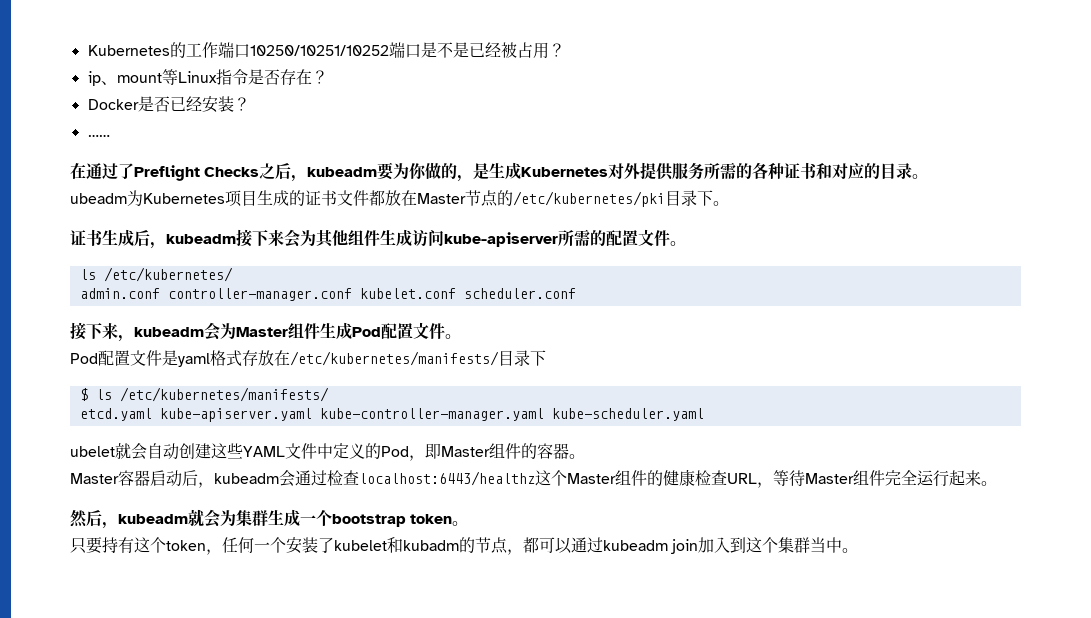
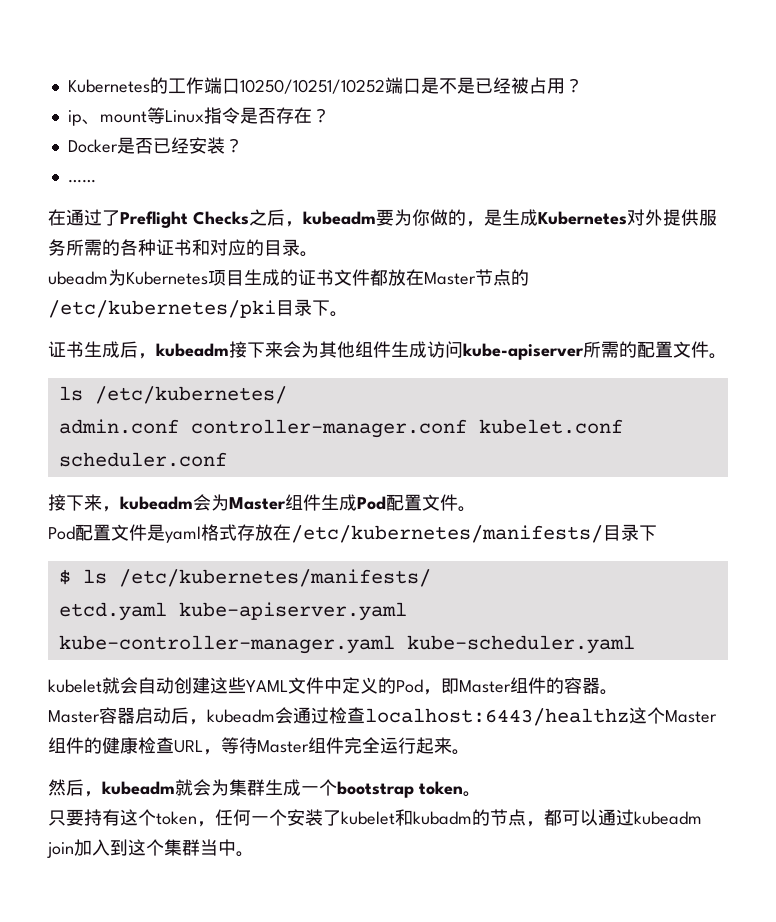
- ubelet就会自动创建这些YAML文件中定义的Pod，即Master组件的容器。
+ kubelet就会自动创建这些YAML文件中定义的Pod，即Master组件的容器。

